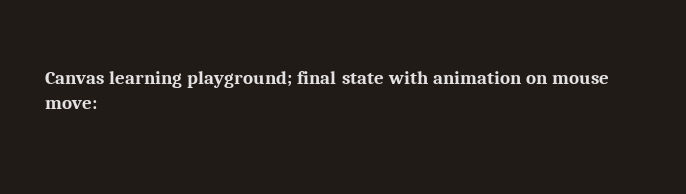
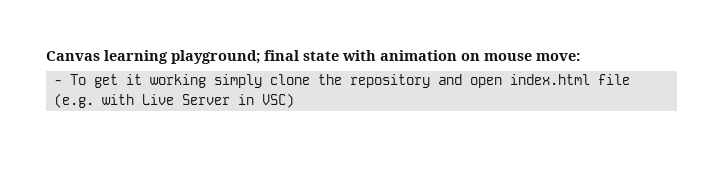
+ - To get it working simply clone the repository and open index.html file (e.g. with Live Server in VSC)

